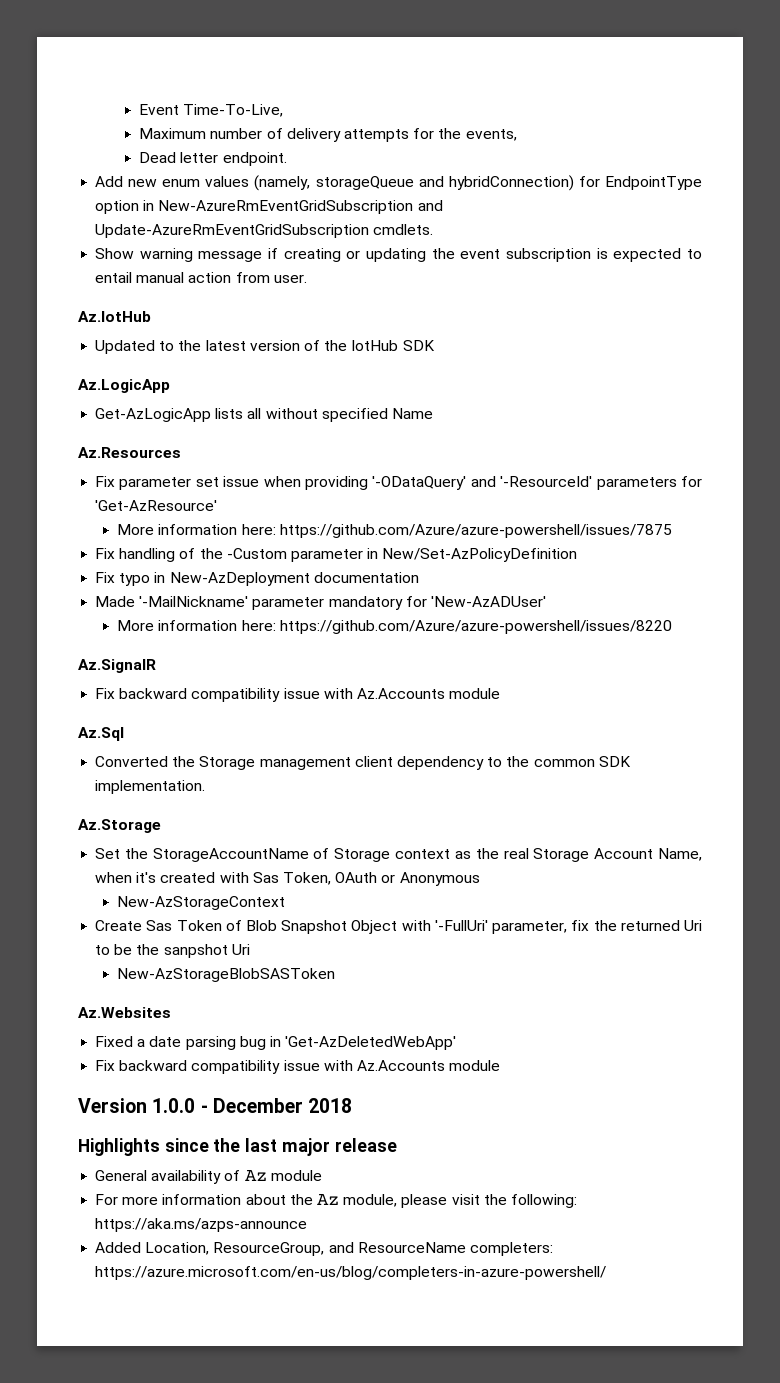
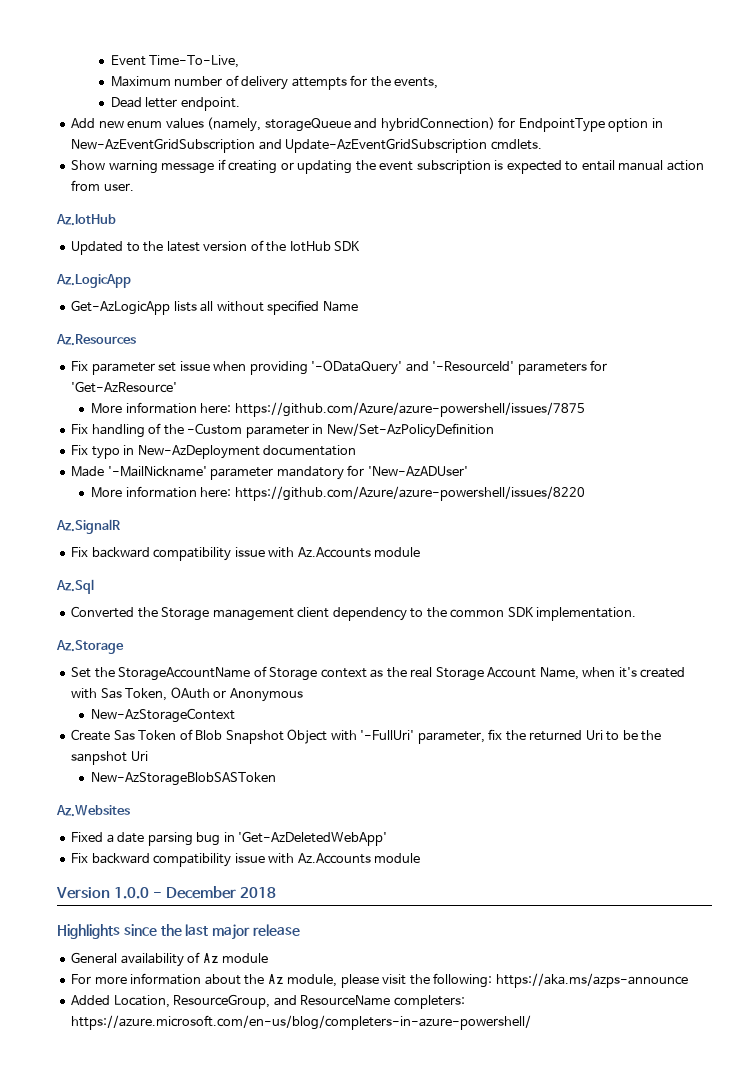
- Add new enum values (namely, storageQueue and hybridConnection) for EndpointType option in New-AzureRmEventGridSubscription and Update-AzureRmEventGridSubscription cmdlets.
+ Add new enum values (namely, storageQueue and hybridConnection) for EndpointType option in New-AzEventGridSubscription and Update-AzEventGridSubscription cmdlets.

